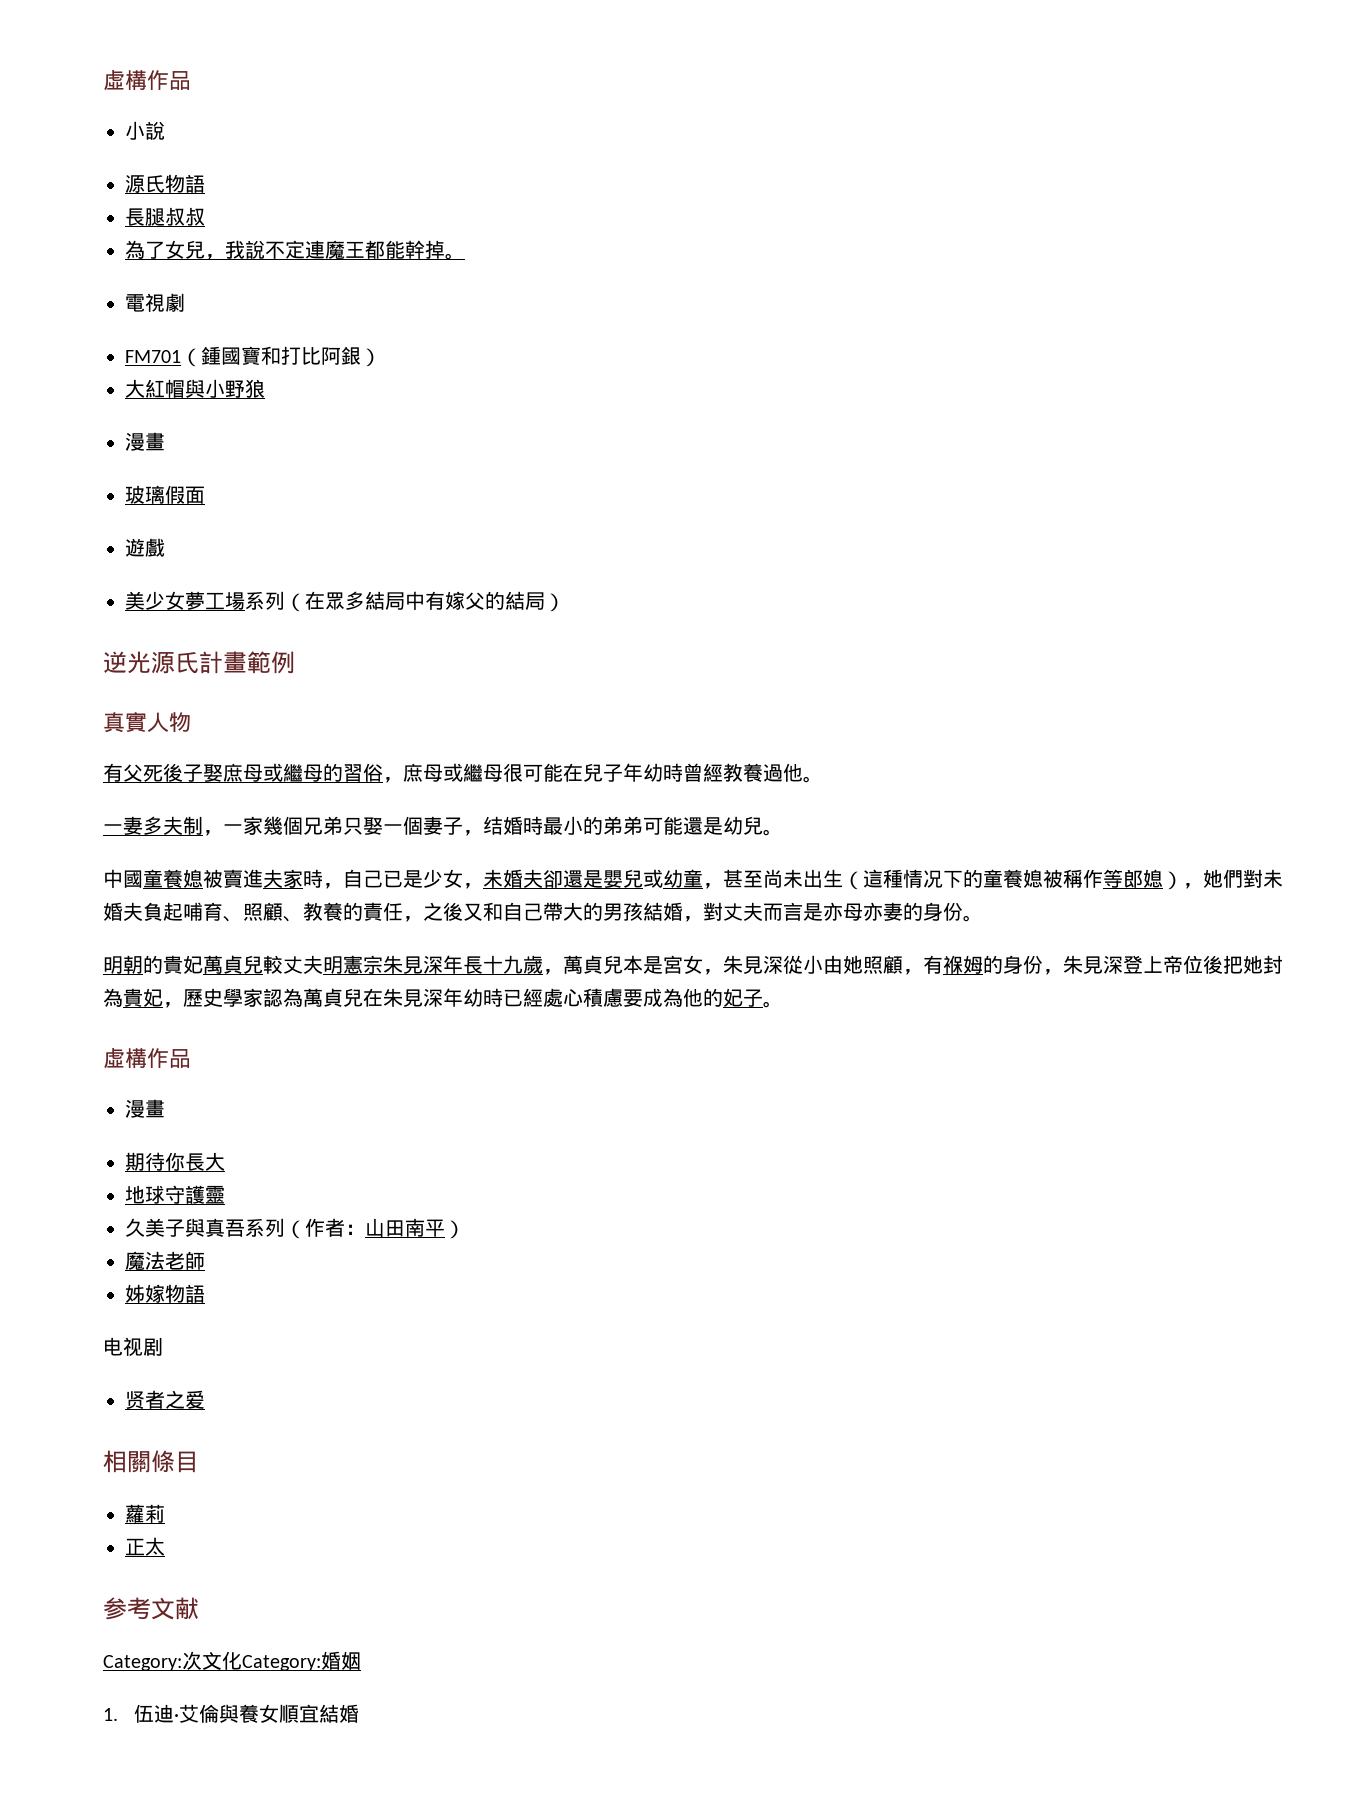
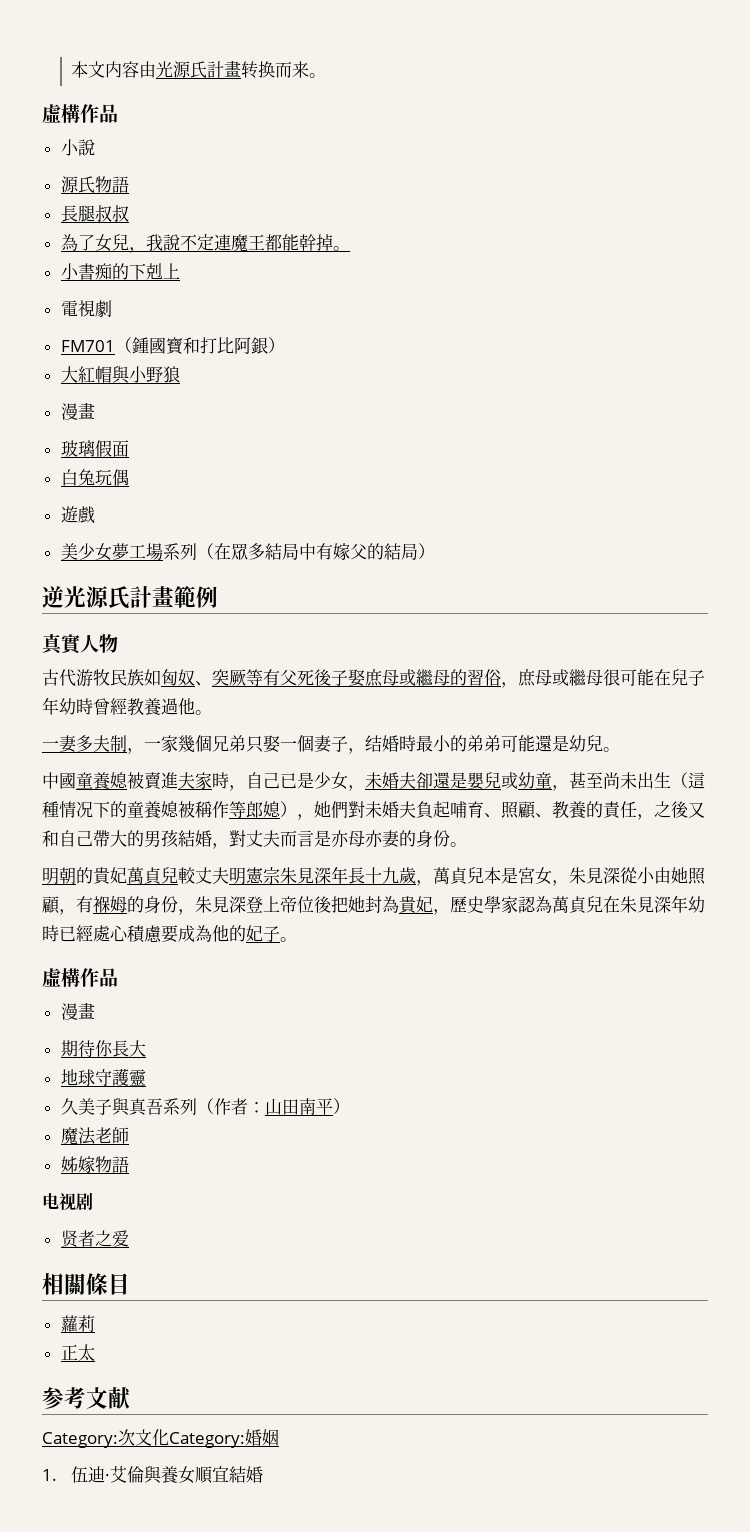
+ 本文内容由光源氏計畫转换而来。
+ 小書痴的下剋上
+ 白兔玩偶
- 有父死後子娶庶母或繼母的習俗，庶母或繼母很可能在兒子年幼時曾經教養過他。
+ 古代游牧民族如匈奴、突厥等有父死後子娶庶母或繼母的習俗，庶母或繼母很可能在兒子年幼時曾經教養過他。

